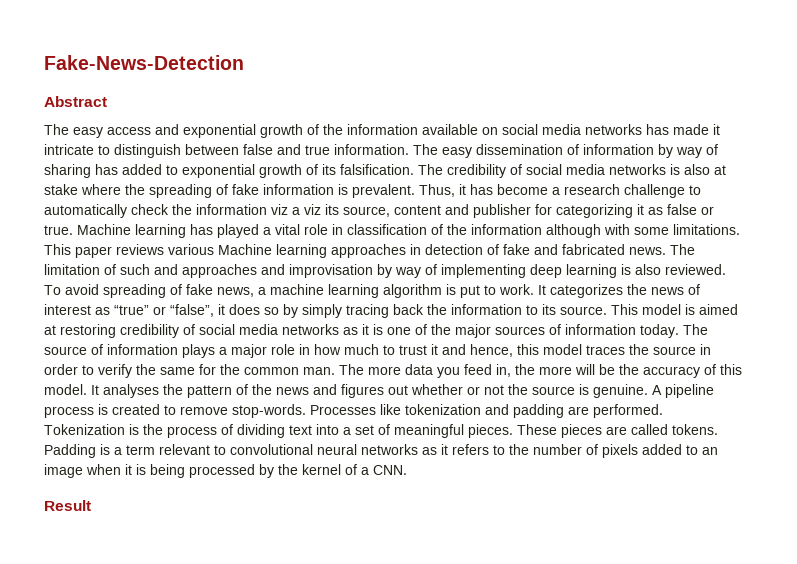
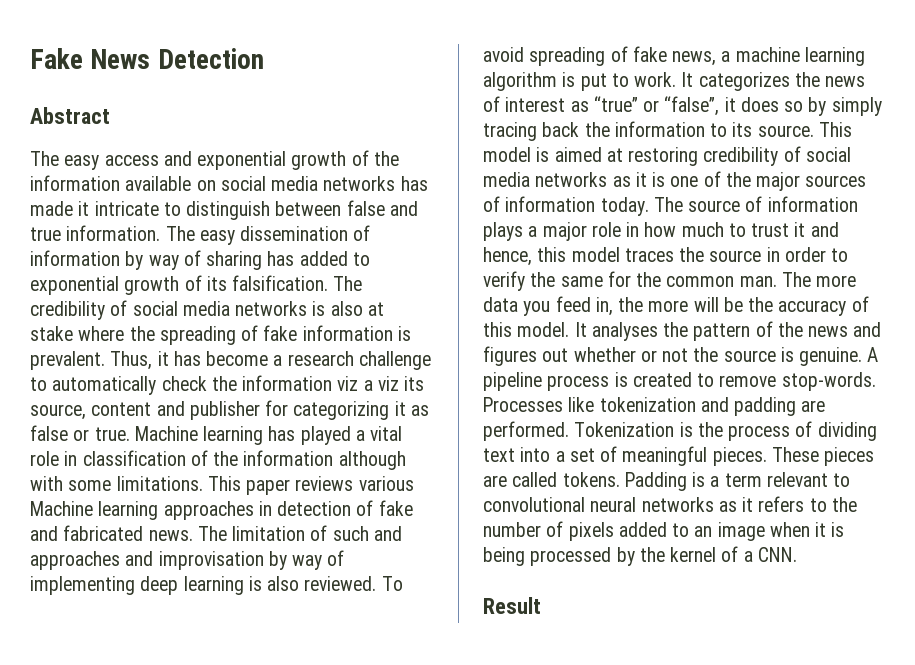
- Fake-News-Detection
+ Fake News Detection

